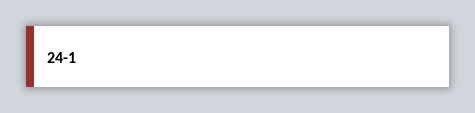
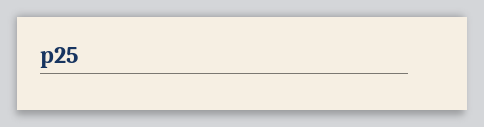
- 24-1
+ p25

